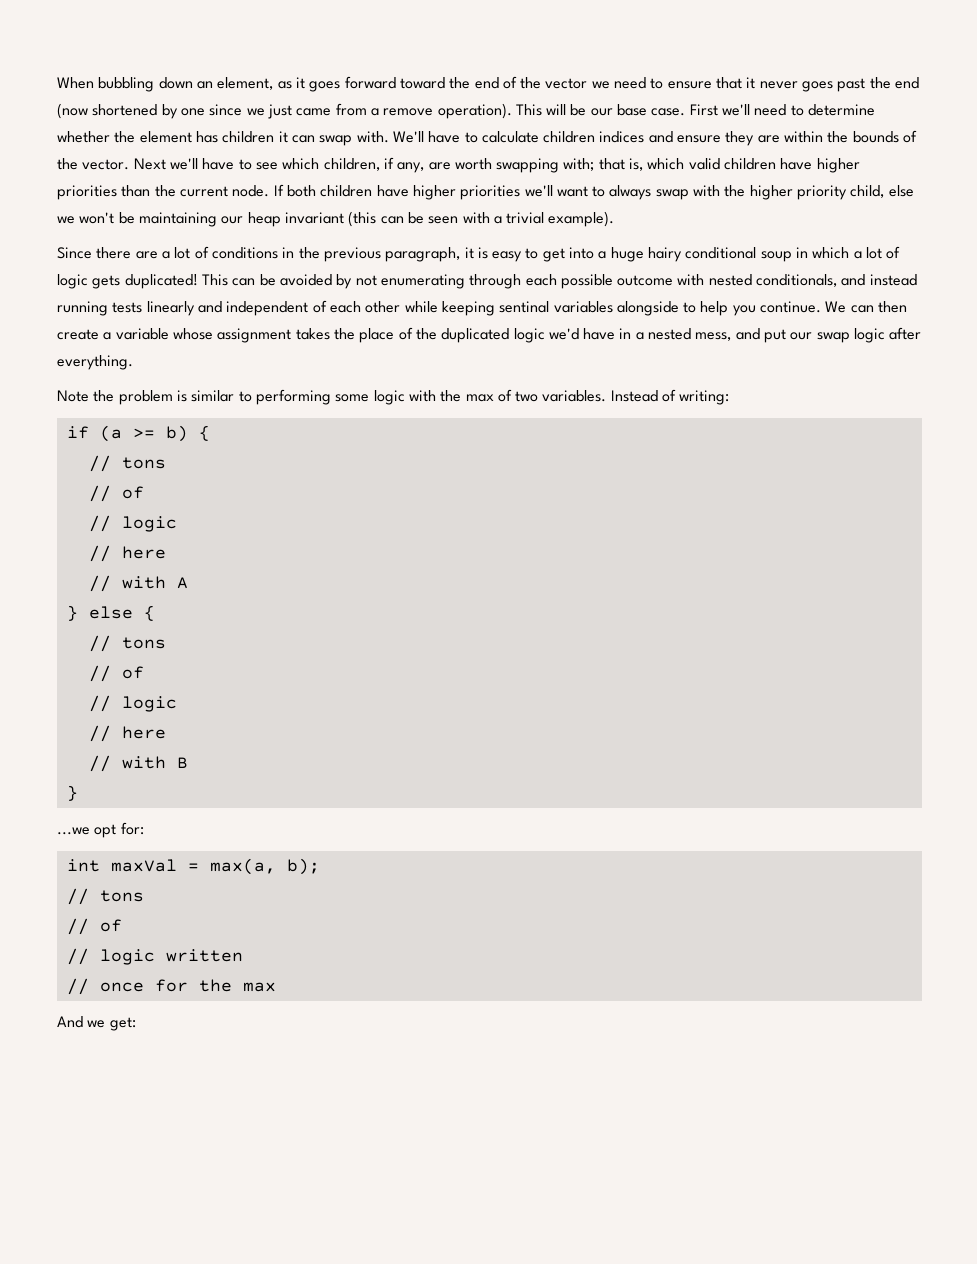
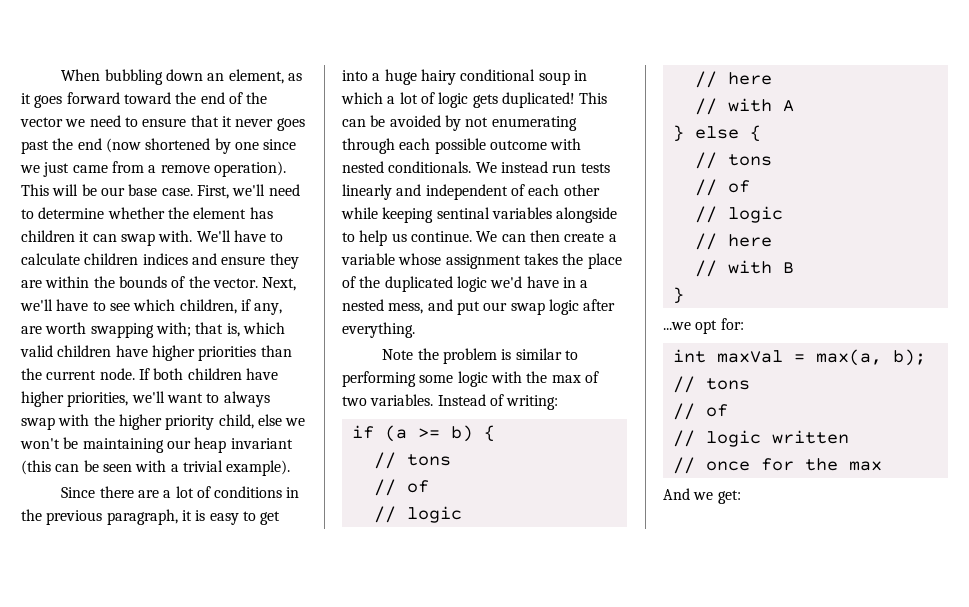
- First we'll need to determine whether the element has children it can swap with.
+ First, we'll need to determine whether the element has children it can swap with.
- Next we'll have to see which children, if any, are worth swapping with; that is, which valid children have higher priorities than the current node.
+ Next, we'll have to see which children, if any, are worth swapping with; that is, which valid children have higher priorities than the current node.
- If both children have higher priorities we'll want to always swap with the higher priority child, else we won't be maintaining our heap invariant (this can be seen with a trivial example).
+ If both children have higher priorities, we'll want to always swap with the higher priority child, else we won't be maintaining our heap invariant (this can be seen with a trivial example).
- This can be avoided by not enumerating through each possible outcome with nested conditionals, and instead running tests linearly and independent of each other while keeping sentinal variables alongside to help you continue.
+ This can be avoided by not enumerating through each possible outcome with nested conditionals. We instead run tests linearly and independent of each other while keeping sentinal variables alongside to help us continue.

